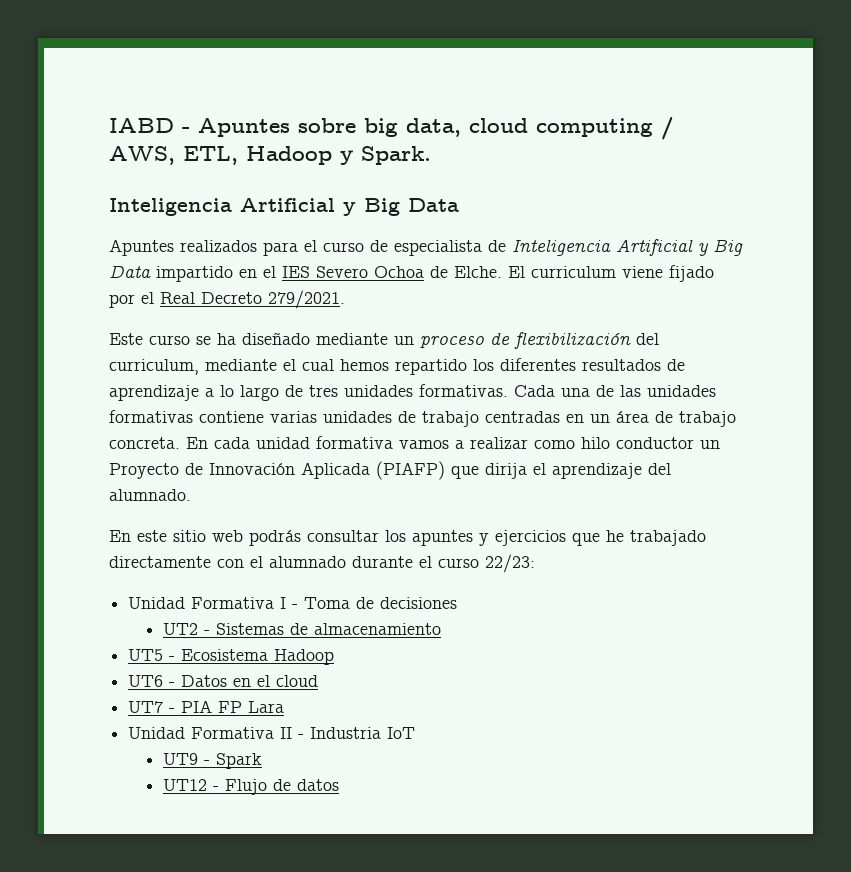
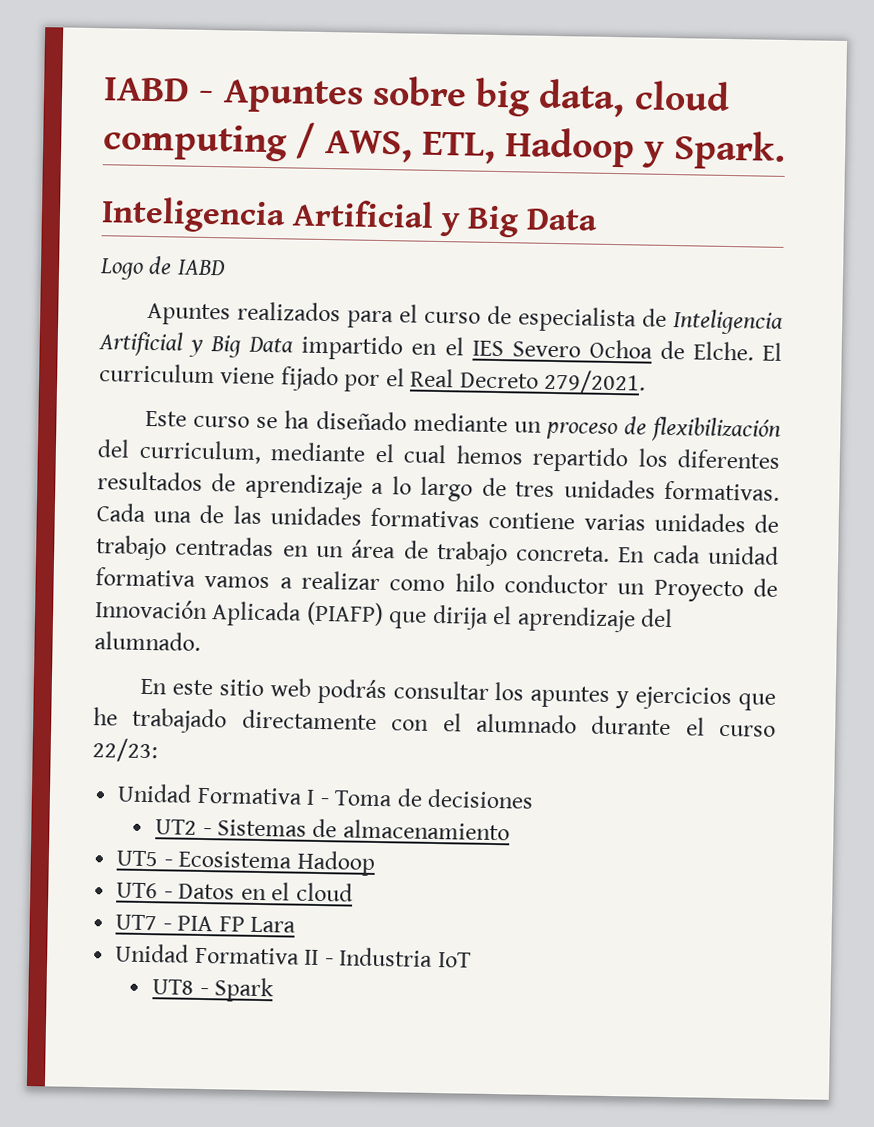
+ Logo de IABD
- UT9 - Spark
+ UT8 - Spark
- UT12 - Flujo de datos

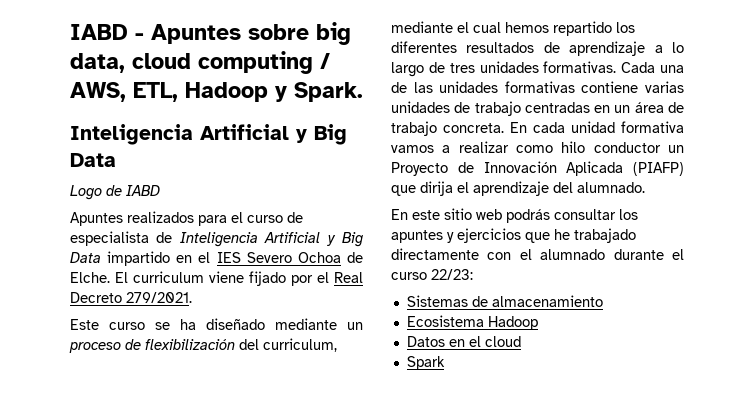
- Unidad Formativa I - Toma de decisiones
- UT2 - Sistemas de almacenamiento
+ Sistemas de almacenamiento
- UT5 - Ecosistema Hadoop
+ Ecosistema Hadoop
- UT6 - Datos en el cloud
+ Datos en el cloud
- UT7 - PIA FP Lara
- Unidad Formativa II - Industria IoT
- UT8 - Spark
+ Spark

